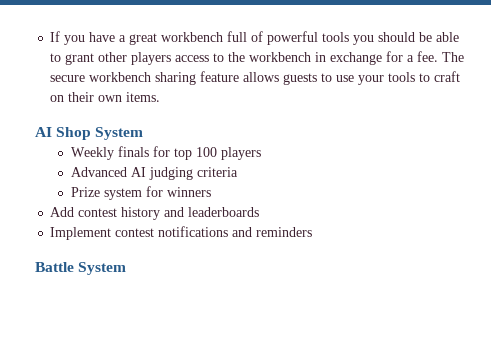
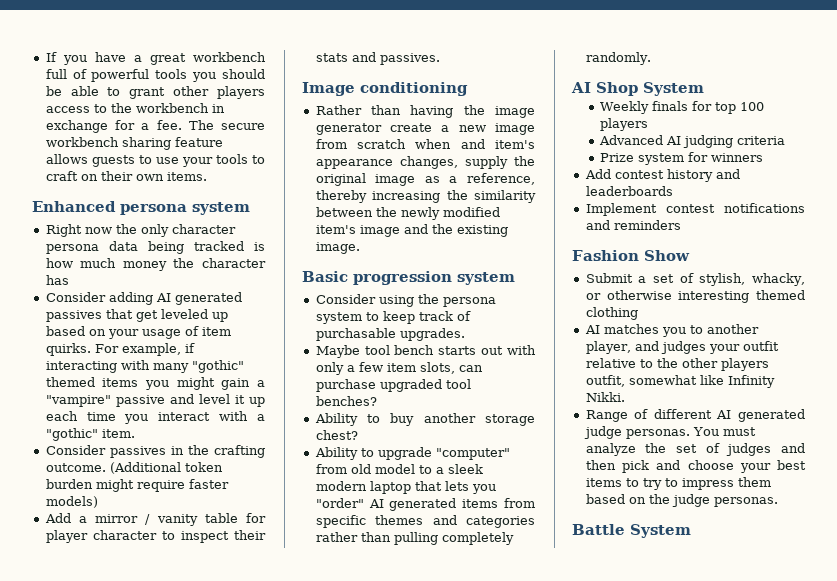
+ Enhanced persona system
+ Right now the only character persona data being tracked is how much money the character has
+ Consider adding AI generated passives that get leveled up based on your usage of item quirks. For example, if interacting with many "gothic" themed items you might gain a "vampire" passive and level it up each time you interact with a "gothic" item.
+ Consider passives in the crafting outcome. (Additional token burden might require faster models)
+ Add a mirror / vanity table for player character to inspect their stats and passives.
+ Image conditioning
+ Rather than having the image generator create a new image from scratch when and item's appearance changes, supply the original image as a reference, thereby increasing the similarity between the newly modified item's image and the existing image.
+ Basic progression system
+ Consider using the persona system to keep track of purchasable upgrades.
+ Maybe tool bench starts out with only a few item slots, can purchase upgraded tool benches?
+ Ability to buy another storage chest?
+ Ability to upgrade "computer" from old model to a sleek modern laptop that lets you "order" AI generated items from specific themes and categories rather than pulling completely randomly.
+ Fashion Show
+ Submit a set of stylish, whacky, or otherwise interesting themed clothing
+ AI matches you to another player, and judges your outfit relative to the other players outfit, somewhat like Infinity Nikki.
+ Range of different AI generated judge personas. You must analyze the set of judges and then pick and choose your best items to try to impress them based on the judge personas.

